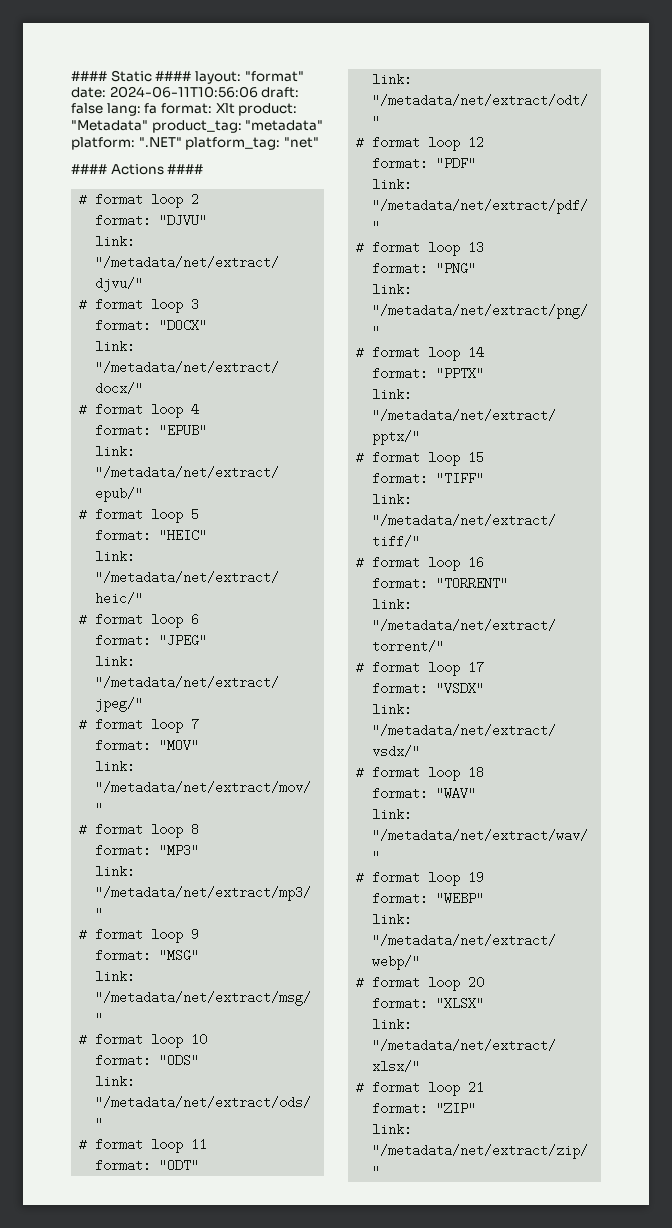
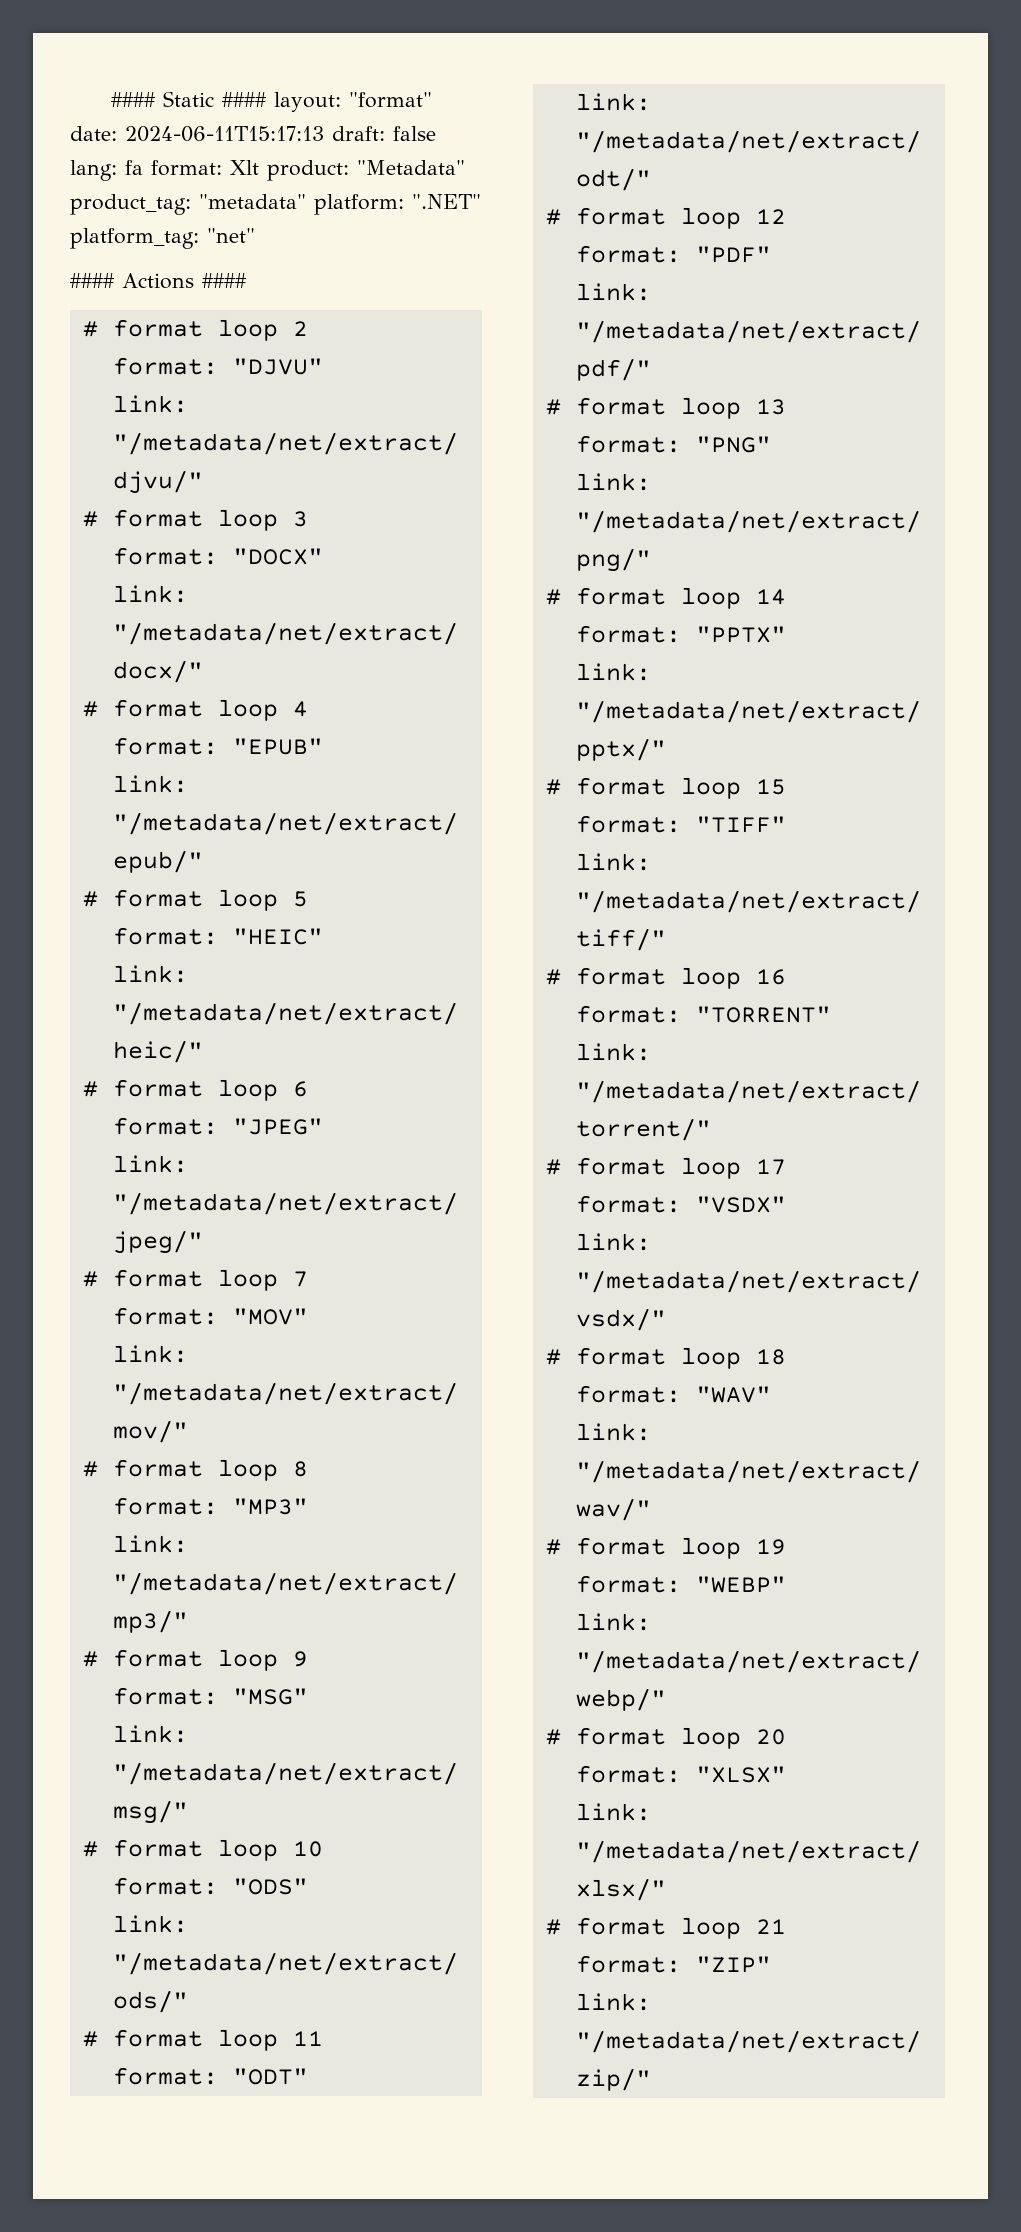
- #### Static #### layout: "format" date: 2024-06-11T10:56:06 draft: false lang: fa format: Xlt product: "Metadata" product_tag: "metadata" platform: ".NET" platform_tag: "net"
+ #### Static #### layout: "format" date: 2024-06-11T15:17:13 draft: false lang: fa format: Xlt product: "Metadata" product_tag: "metadata" platform: ".NET" platform_tag: "net"

